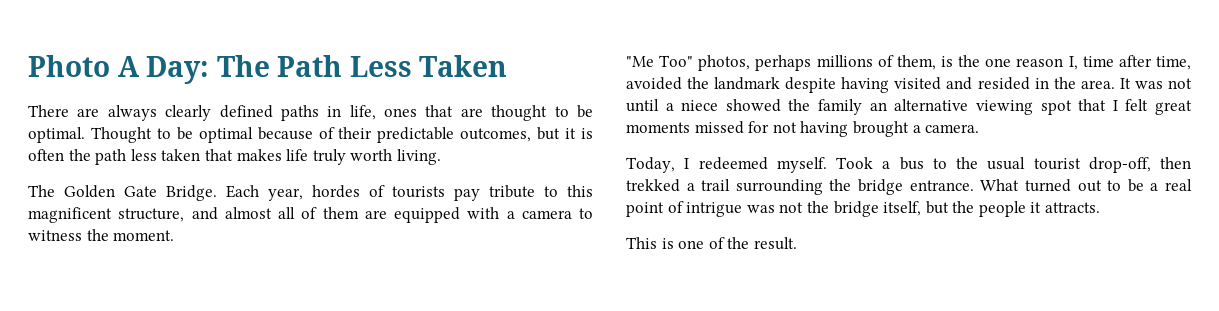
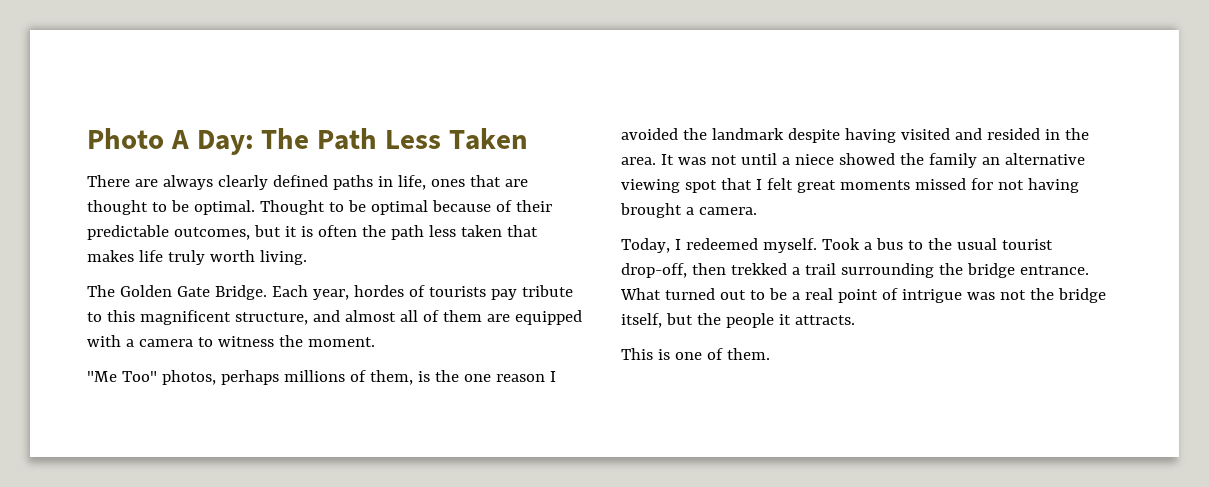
- "Me Too" photos, perhaps millions of them, is the one reason I, time after time, avoided the landmark despite having visited and resided in the area.
+ "Me Too" photos, perhaps millions of them, is the one reason I avoided the landmark despite having visited and resided in the area.
- This is one of the result.
+ This is one of them.

